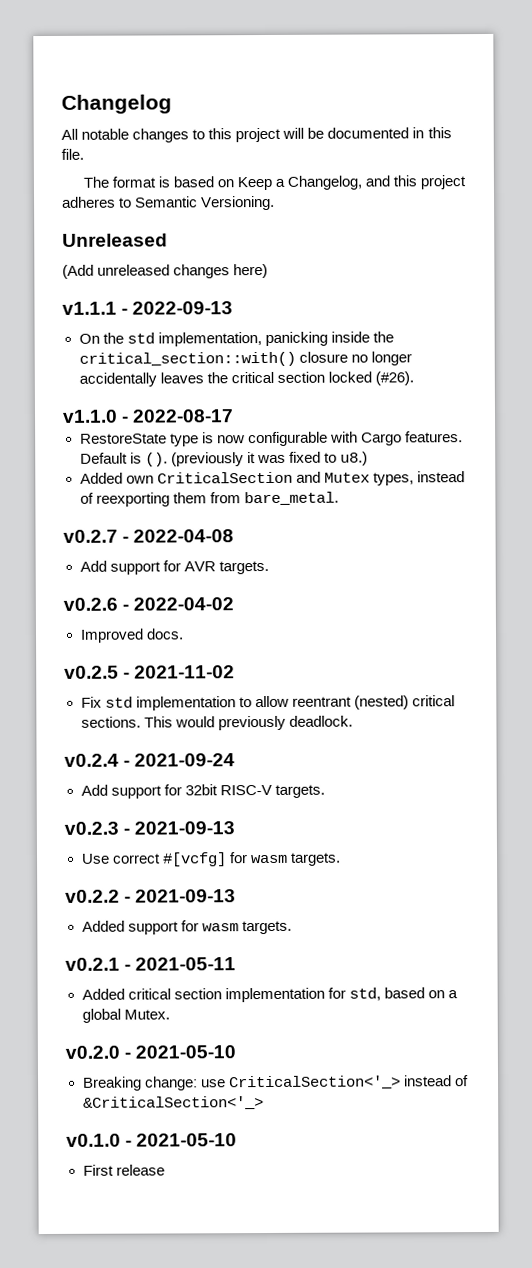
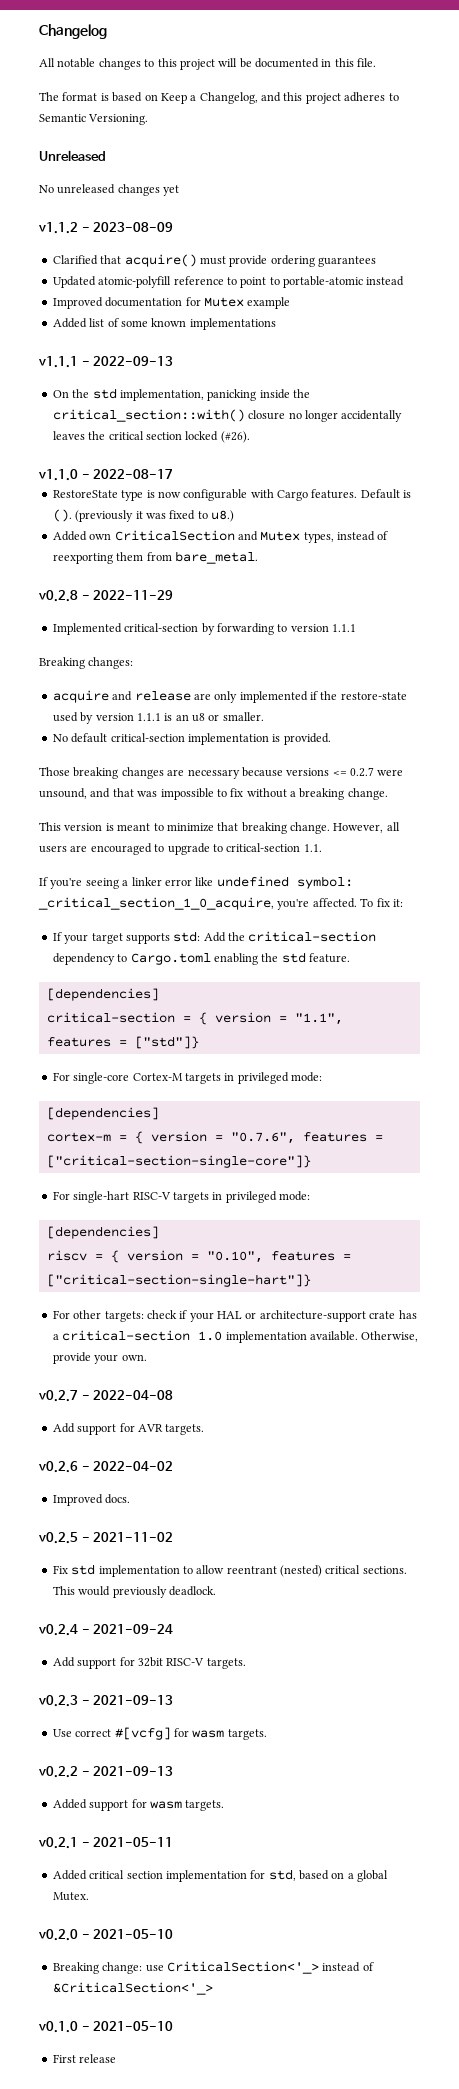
- (Add unreleased changes here)
+ No unreleased changes yet
+ v1.1.2 - 2023-08-09
+ Clarified that acquire() must provide ordering guarantees
+ Updated atomic-polyfill reference to point to portable-atomic instead
+ Improved documentation for Mutex example
+ Added list of some known implementations
+ v0.2.8 - 2022-11-29
+ Implemented critical-section by forwarding to version 1.1.1
+ Breaking changes:
+ acquire and release are only implemented if the restore-state used by version 1.1.1 is an u8 or smaller.
+ No default critical-section implementation is provided.
+ Those breaking changes are necessary because versions <= 0.2.7 were unsound, and that was impossible to fix without a breaking change.
+ This version is meant to minimize that breaking change. However, all users are encouraged to upgrade to critical-section 1.1.
+ If you're seeing a linker error like undefined symbol: _critical_section_1_0_acquire, you're affected. To fix it:
+ If your target supports std: Add the critical-section dependency to Cargo.toml enabling the std feature.
+ [dependencies]
+ critical-section = { version = "1.1", features = ["std"]}
+ For single-core Cortex-M targets in privileged mode:
+ [dependencies]
+ cortex-m = { version = "0.7.6", features = ["critical-section-single-core"]}
+ For single-hart RISC-V targets in privileged mode:
+ [dependencies]
+ riscv = { version = "0.10", features = ["critical-section-single-hart"]}
+ For other targets: check if your HAL or architecture-support crate has a critical-section 1.0 implementation available. Otherwise, provide your own.

